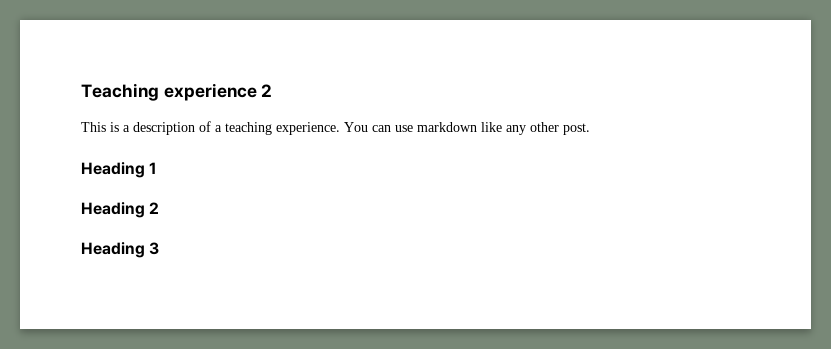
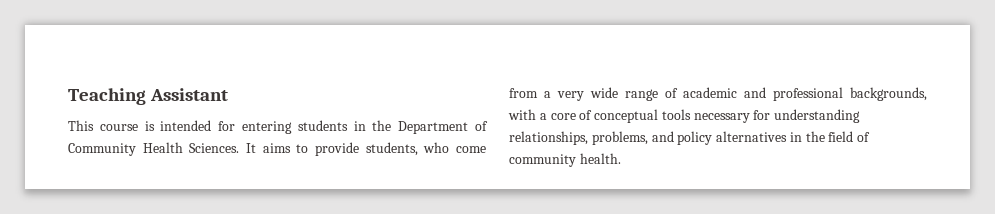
- Teaching experience 2
+ Teaching Assistant
- This is a description of a teaching experience. You can use markdown like any other post.
- Heading 1
- Heading 2
- Heading 3
+ This course is intended for entering students in the Department of Community Health Sciences. It aims to provide students, who come from a very wide range of academic and professional backgrounds, with a core of conceptual tools necessary for understanding relationships, problems, and policy alternatives in the field of community health.

